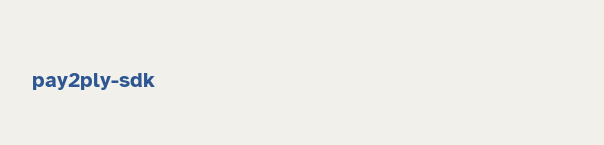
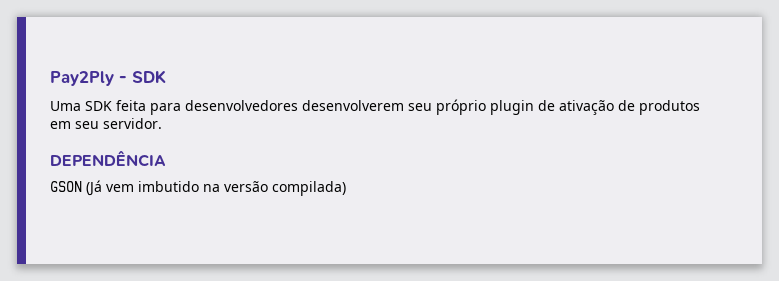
- pay2ply-sdk
+ Pay2Ply - SDK
+ Uma SDK feita para desenvolvedores desenvolverem seu próprio plugin de ativação de produtos em seu servidor.
+ DEPENDÊNCIA
+ GSON (Já vem imbutido na versão compilada)

